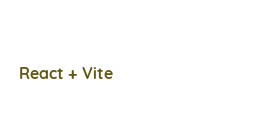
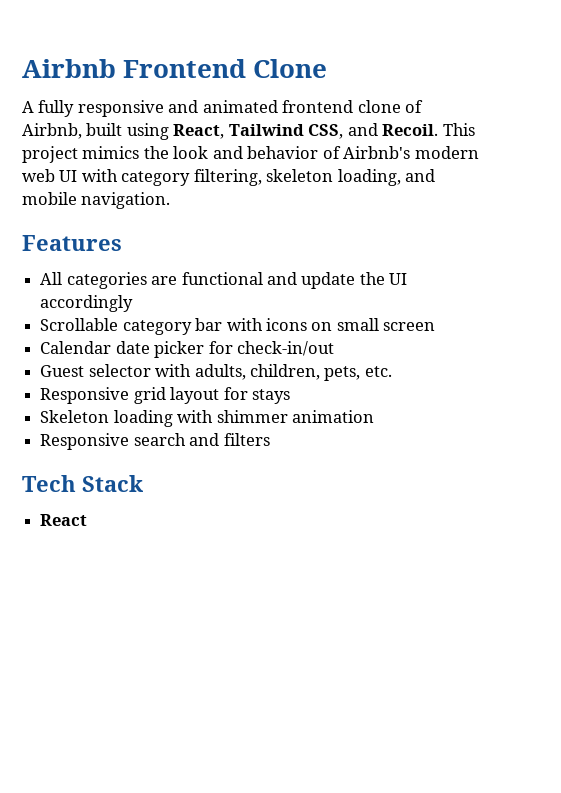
- React + Vite
+ Airbnb Frontend Clone
+ A fully responsive and animated frontend clone of Airbnb, built using React, Tailwind CSS, and Recoil. This project mimics the look and behavior of Airbnb's modern web UI with category filtering, skeleton loading, and mobile navigation.
+ Features
+ All categories are functional and update the UI accordingly
+ Scrollable category bar with icons on small screen
+ Calendar date picker for check-in/out
+ Guest selector with adults, children, pets, etc.
+ Responsive grid layout for stays
+ Skeleton loading with shimmer animation
+ Responsive search and filters
+ Tech Stack
+ React

